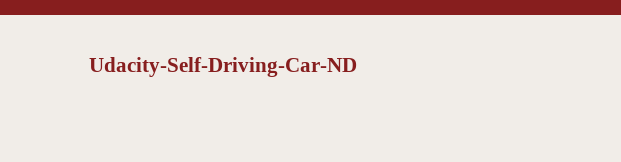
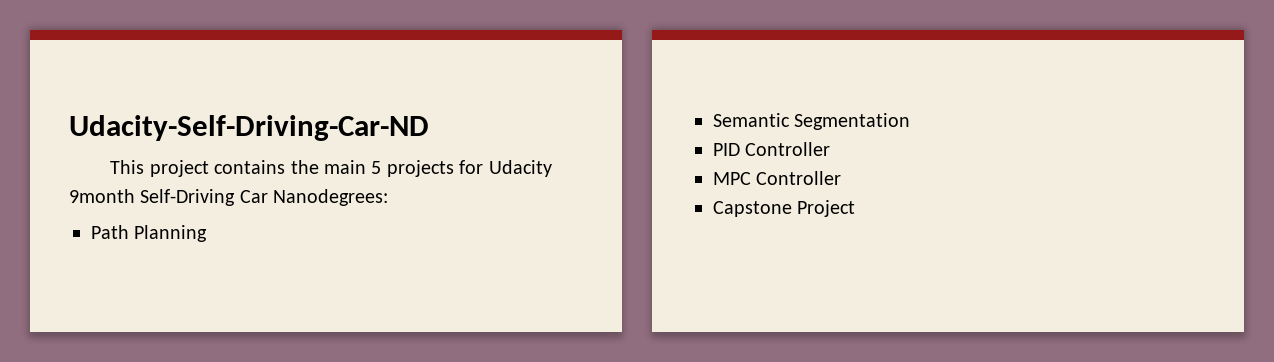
+ This project contains the main 5 projects for Udacity 9month Self-Driving Car Nanodegrees:
+ Path Planning
+ Semantic Segmentation
+ PID Controller
+ MPC Controller
+ Capstone Project

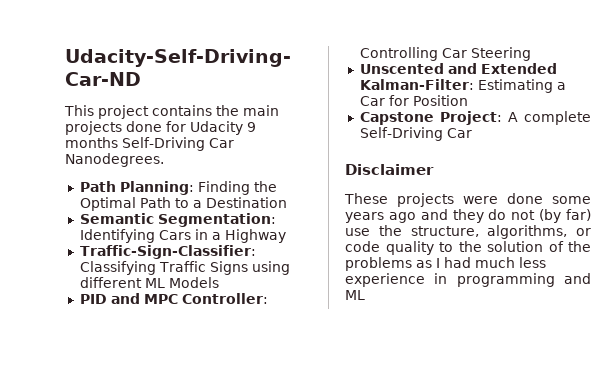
- This project contains the main 5 projects for Udacity 9month Self-Driving Car Nanodegrees:
- Path Planning
- Semantic Segmentation
- PID Controller
- MPC Controller
- Capstone Project
+ This project contains the main projects done for Udacity 9 months Self-Driving Car Nanodegrees.
+ Path Planning: Finding the Optimal Path to a Destination
+ Semantic Segmentation: Identifying Cars in a Highway
+ Traffic-Sign-Classifier: Classifying Traffic Signs using different ML Models
+ PID and MPC Controller: Controlling Car Steering
+ Unscented and Extended Kalman-Filter: Estimating a Car for Position
+ Capstone Project: A complete Self-Driving Car
+ Disclaimer
+ These projects were done some years ago and they do not (by far) use the structure, algorithms, or code quality to the solution of the problems as I had much less experience in programming and ML

